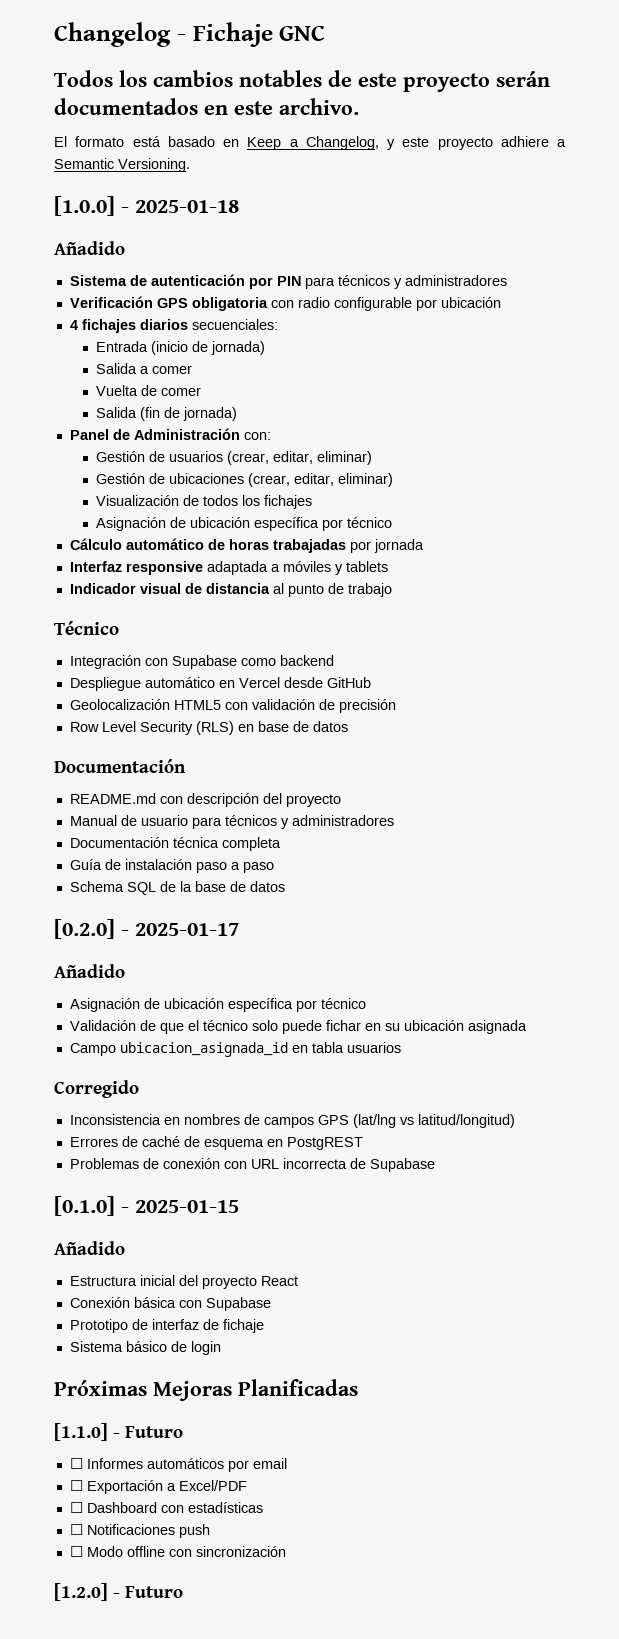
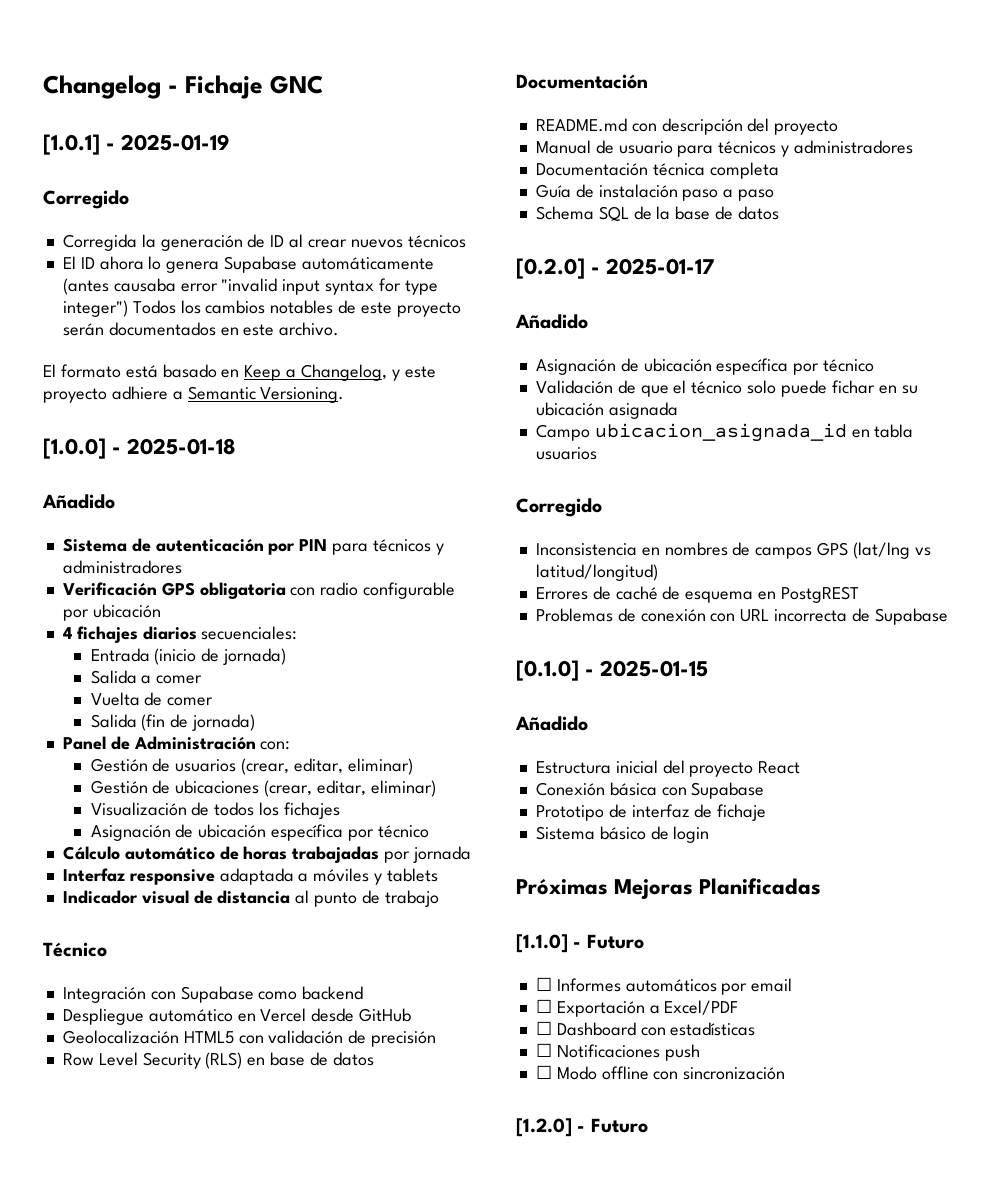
- Todos los cambios notables de este proyecto serán documentados en este archivo.
+ [1.0.1] - 2025-01-19
+ Corregido
+ Corregida la generación de ID al crear nuevos técnicos
+ El ID ahora lo genera Supabase automáticamente (antes causaba error "invalid input syntax for type integer") Todos los cambios notables de este proyecto serán documentados en este archivo.

